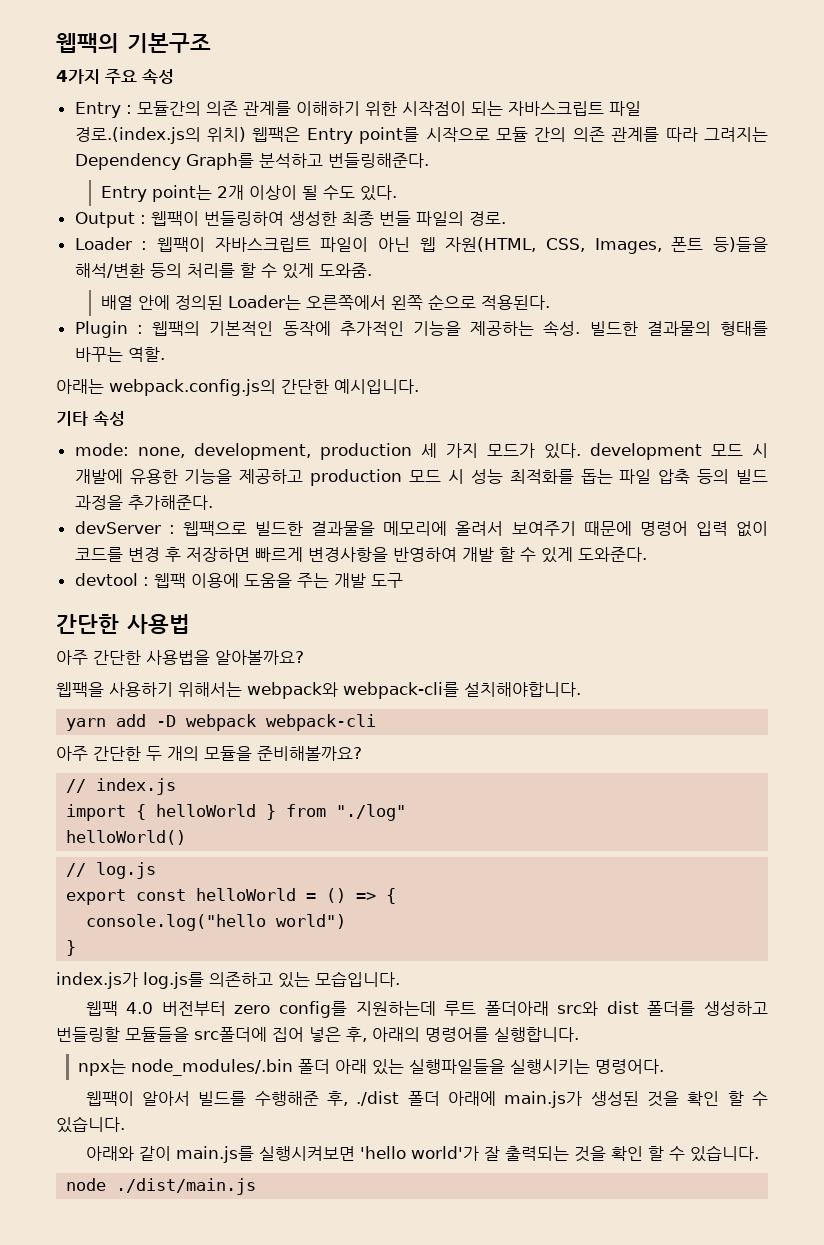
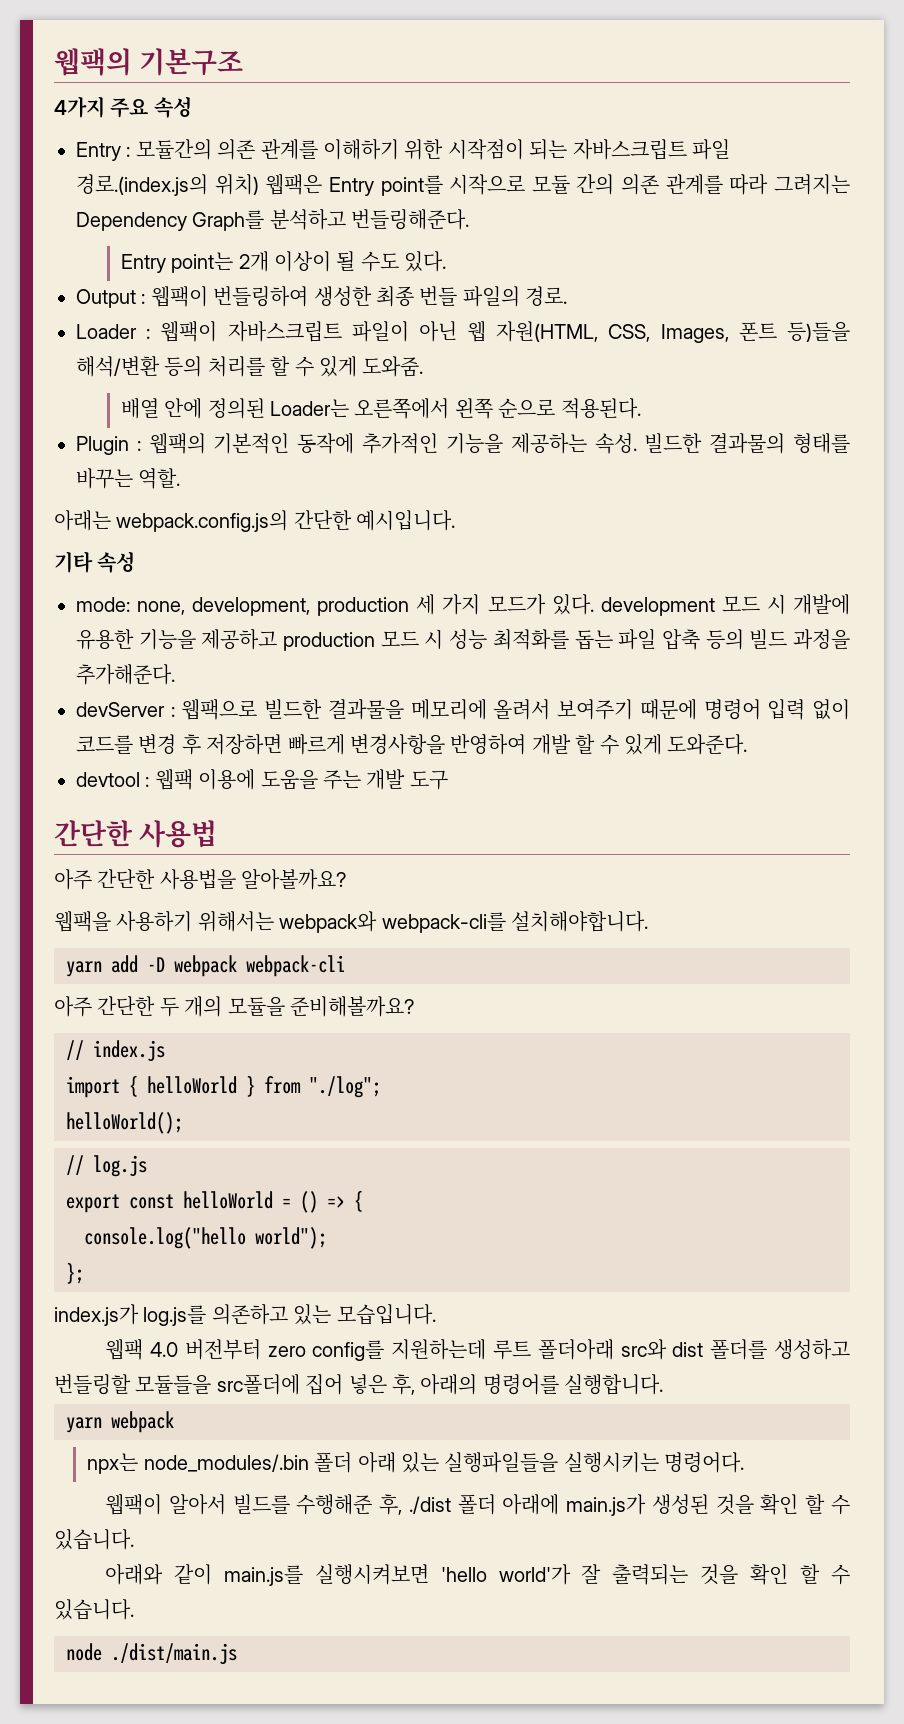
- import { helloWorld } from "./log"
- helloWorld()
+ import { helloWorld } from "./log";
+ helloWorld();
- console.log("hello world")
- }
+ console.log("hello world");
+ };
+ yarn webpack

